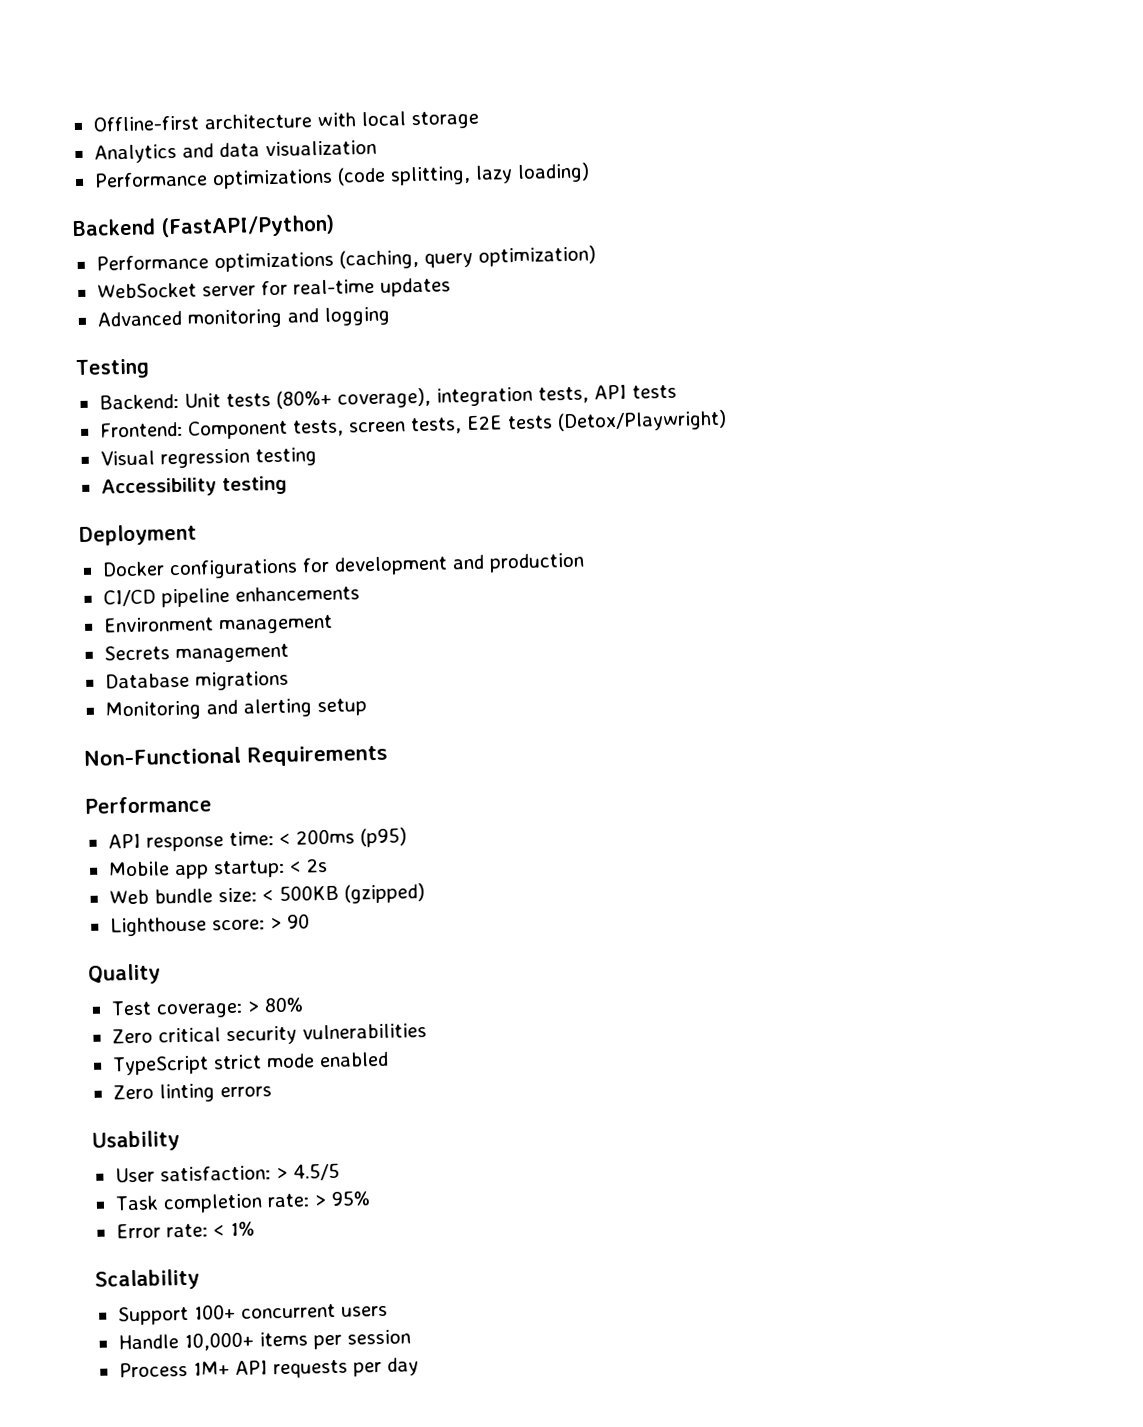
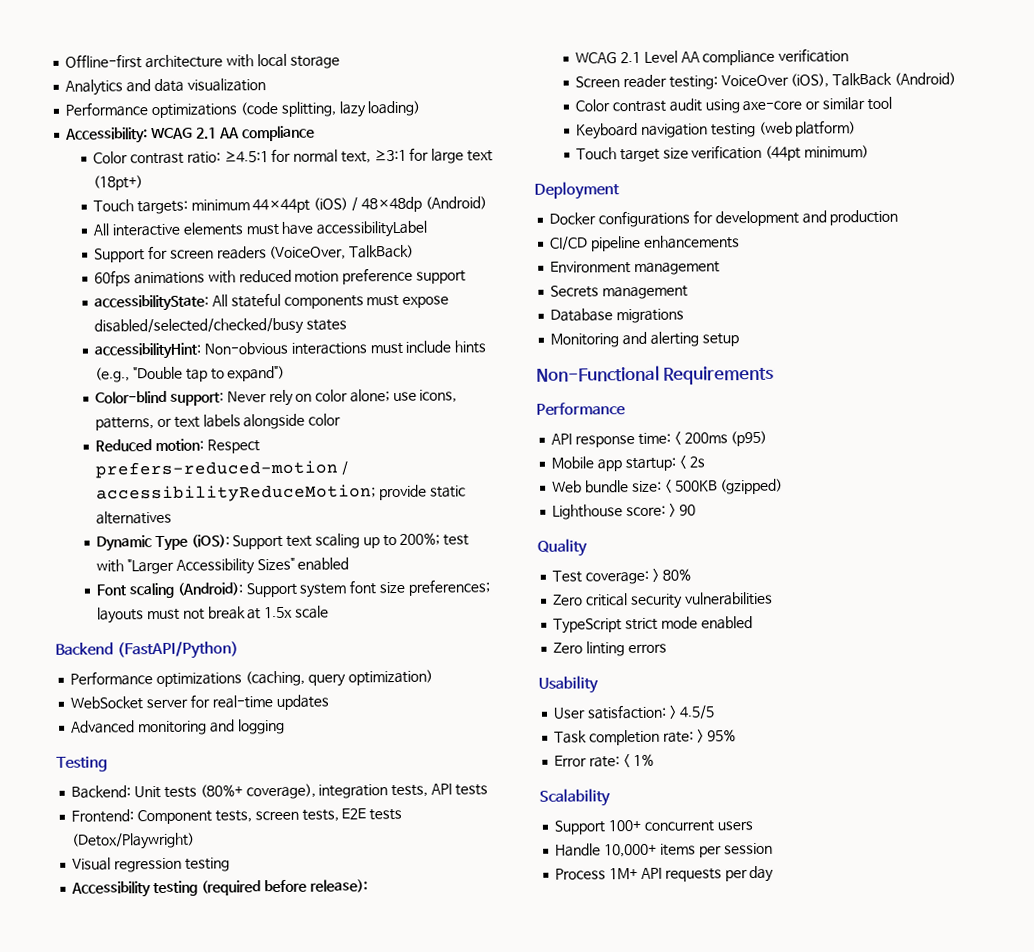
+ Accessibility: WCAG 2.1 AA compliance
+ Color contrast ratio: ≥4.5:1 for normal text, ≥3:1 for large text (18pt+)
+ Touch targets: minimum 44×44pt (iOS) / 48×48dp (Android)
+ All interactive elements must have accessibilityLabel
+ Support for screen readers (VoiceOver, TalkBack)
+ 60fps animations with reduced motion preference support
+ accessibilityState: All stateful components must expose disabled/selected/checked/busy states
+ accessibilityHint: Non-obvious interactions must include hints (e.g., "Double tap to expand")
+ Color-blind support: Never rely on color alone; use icons, patterns, or text labels alongside color
+ Reduced motion: Respect prefers-reduced-motion / accessibilityReduceMotion; provide static alternatives
+ Dynamic Type (iOS): Support text scaling up to 200%; test with "Larger Accessibility Sizes" enabled
+ Font scaling (Android): Support system font size preferences; layouts must not break at 1.5x scale
- Accessibility testing
+ Accessibility testing (required before release):
+ WCAG 2.1 Level AA compliance verification
+ Screen reader testing: VoiceOver (iOS), TalkBack (Android)
+ Color contrast audit using axe-core or similar tool
+ Keyboard navigation testing (web platform)
+ Touch target size verification (44pt minimum)

